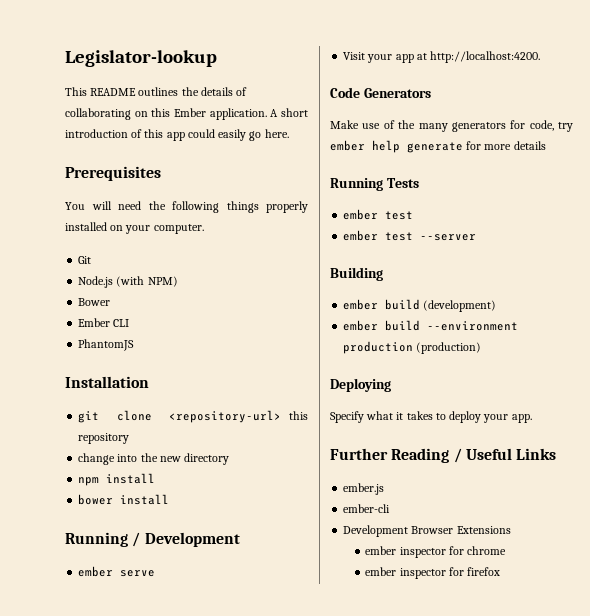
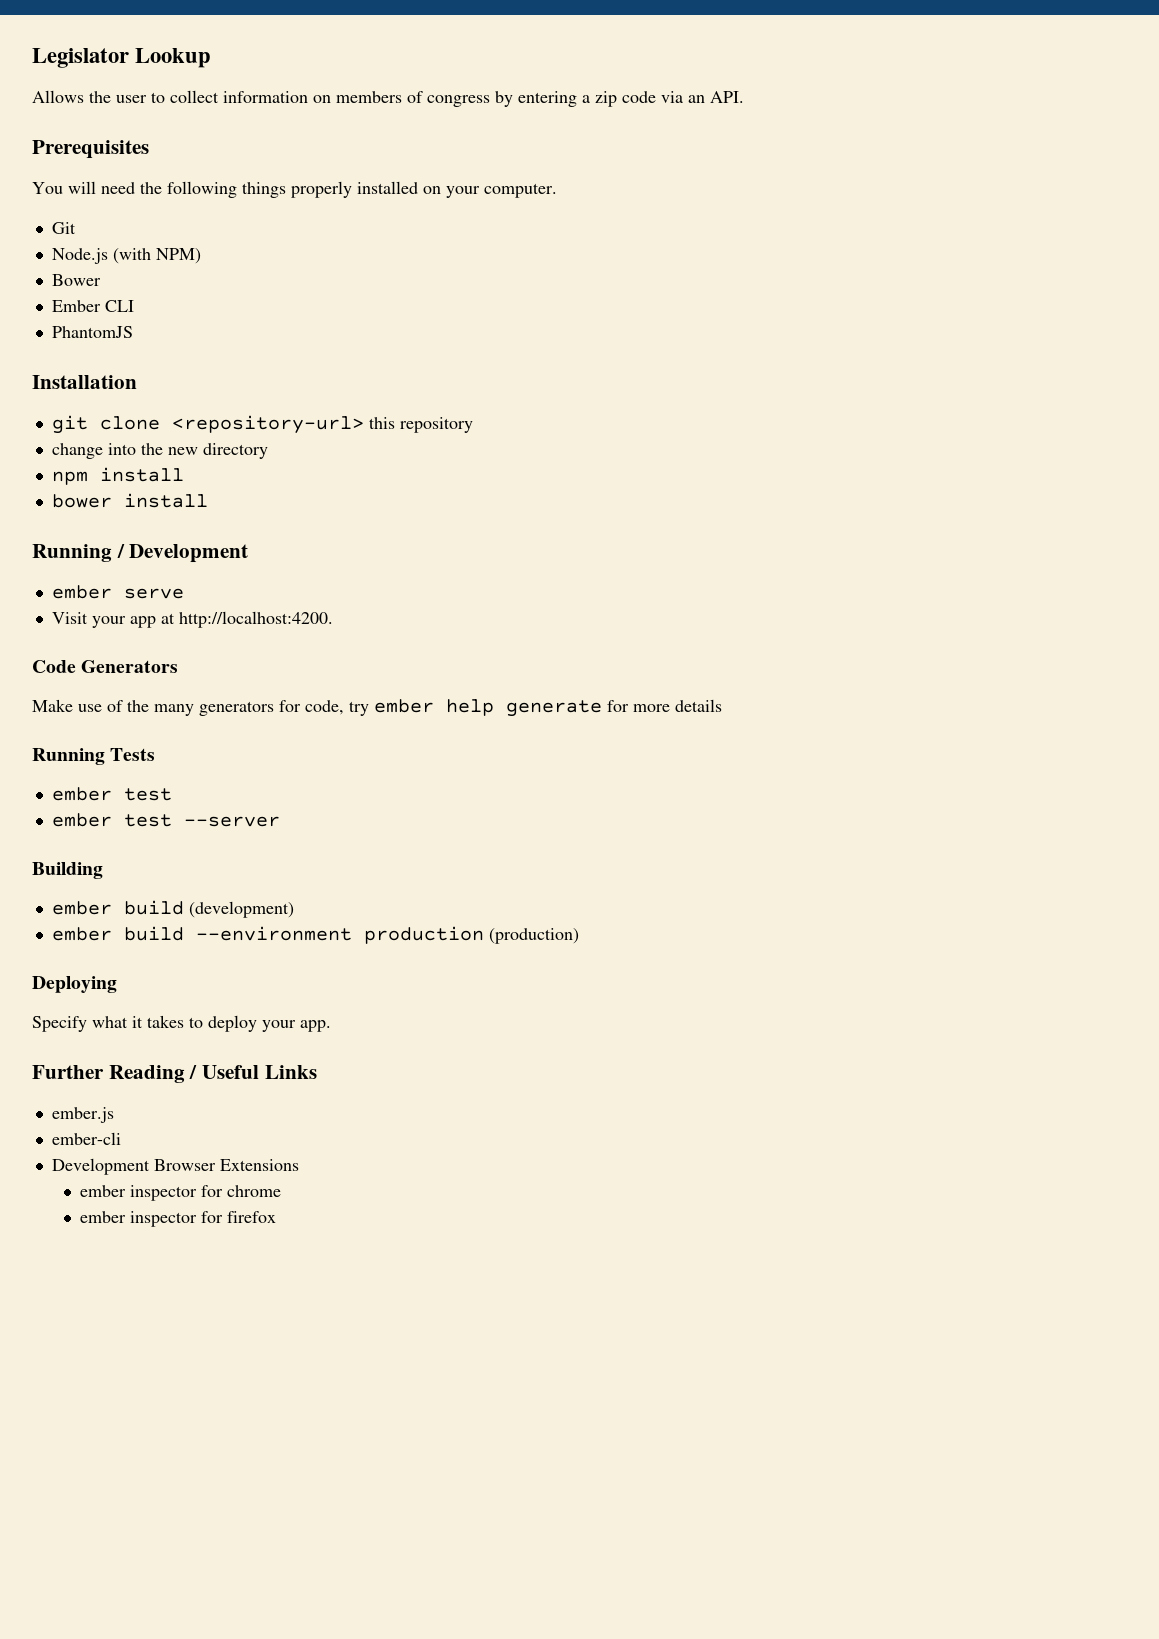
- Legislator-lookup
- This README outlines the details of collaborating on this Ember application. A short introduction of this app could easily go here.
+ Legislator Lookup
+ Allows the user to collect information on members of congress by entering a zip code via an API.

